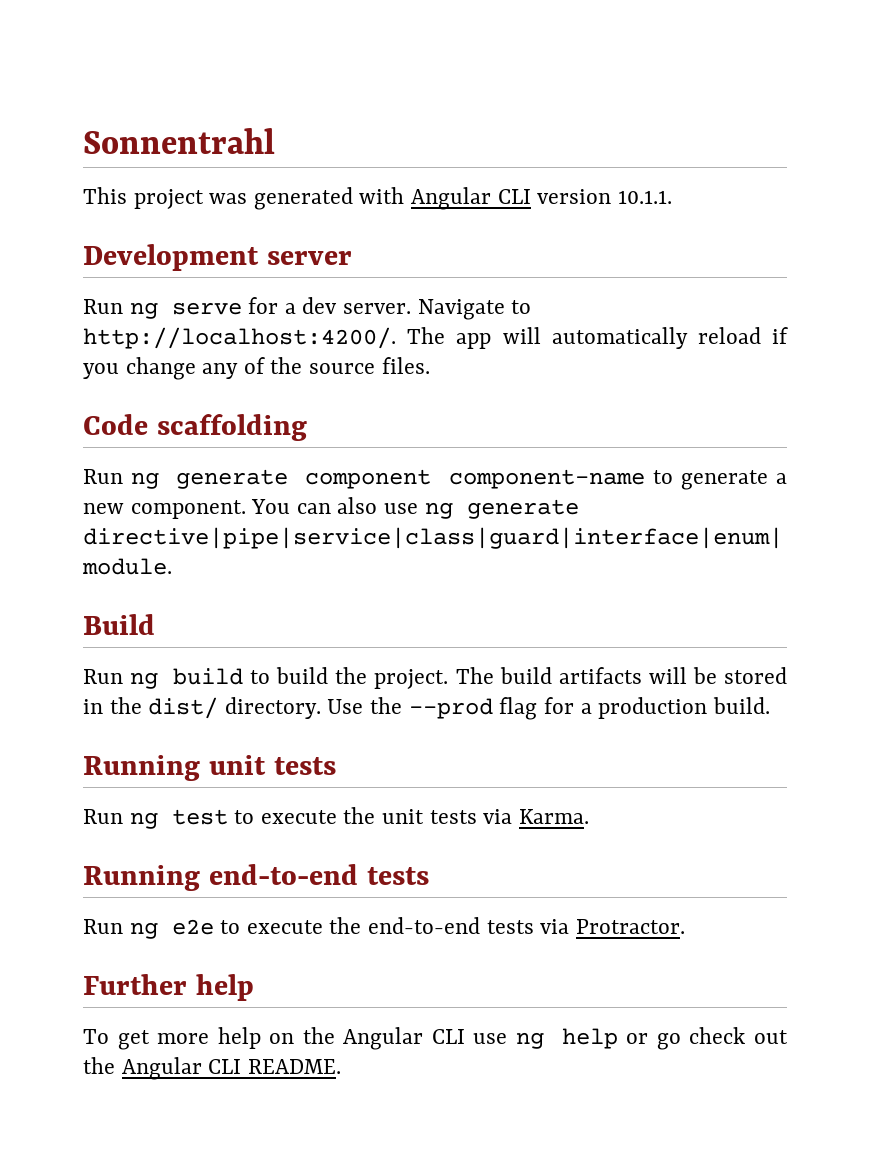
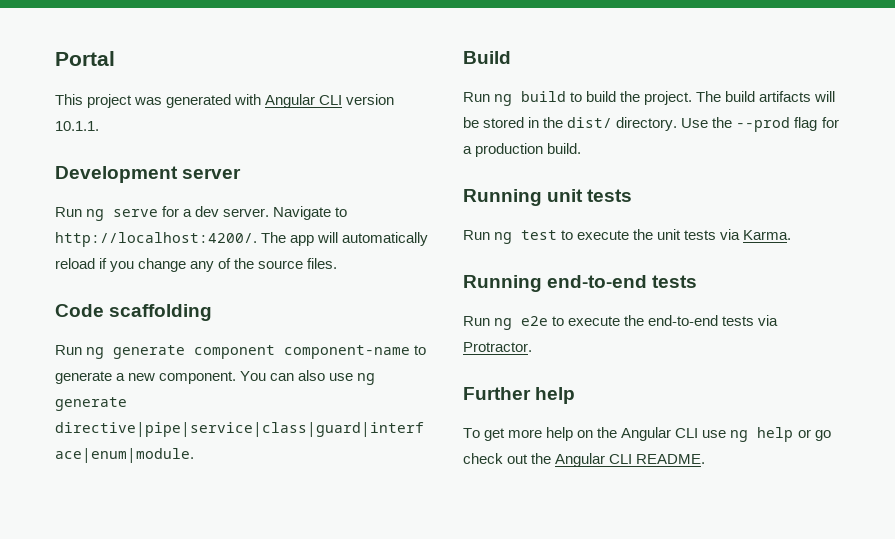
- Sonnentrahl
+ Portal

